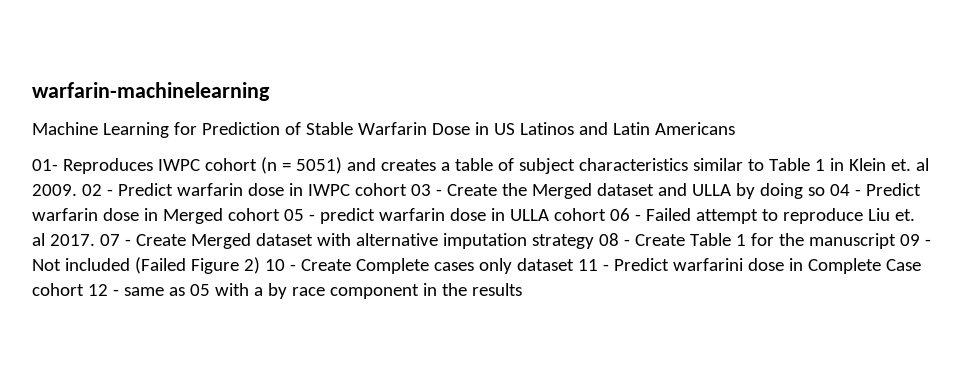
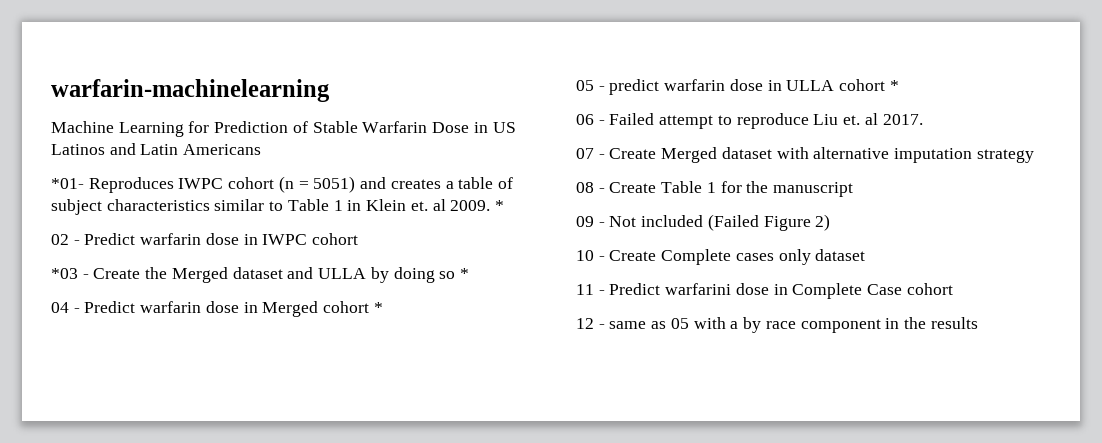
- 01- Reproduces IWPC cohort (n = 5051) and creates a table of subject characteristics similar to Table 1 in Klein et. al 2009. 02 - Predict warfarin dose in IWPC cohort 03 - Create the Merged dataset and ULLA by doing so 04 - Predict warfarin dose in Merged cohort 05 - predict warfarin dose in ULLA cohort 06 - Failed attempt to reproduce Liu et. al 2017. 07 - Create Merged dataset with alternative imputation strategy 08 - Create Table 1 for the manuscript 09 - Not included (Failed Figure 2) 10 - Create Complete cases only dataset 11 - Predict warfarini dose in Complete Case cohort 12 - same as 05 with a by race component in the results
+ *01- Reproduces IWPC cohort (n = 5051) and creates a table of subject characteristics similar to Table 1 in Klein et. al 2009. *
+ 02 - Predict warfarin dose in IWPC cohort
+ *03 - Create the Merged dataset and ULLA by doing so *
+ 04 - Predict warfarin dose in Merged cohort *
+ 05 - predict warfarin dose in ULLA cohort *
+ 06 - Failed attempt to reproduce Liu et. al 2017.
+ 07 - Create Merged dataset with alternative imputation strategy
+ 08 - Create Table 1 for the manuscript
+ 09 - Not included (Failed Figure 2)
+ 10 - Create Complete cases only dataset
+ 11 - Predict warfarini dose in Complete Case cohort
+ 12 - same as 05 with a by race component in the results

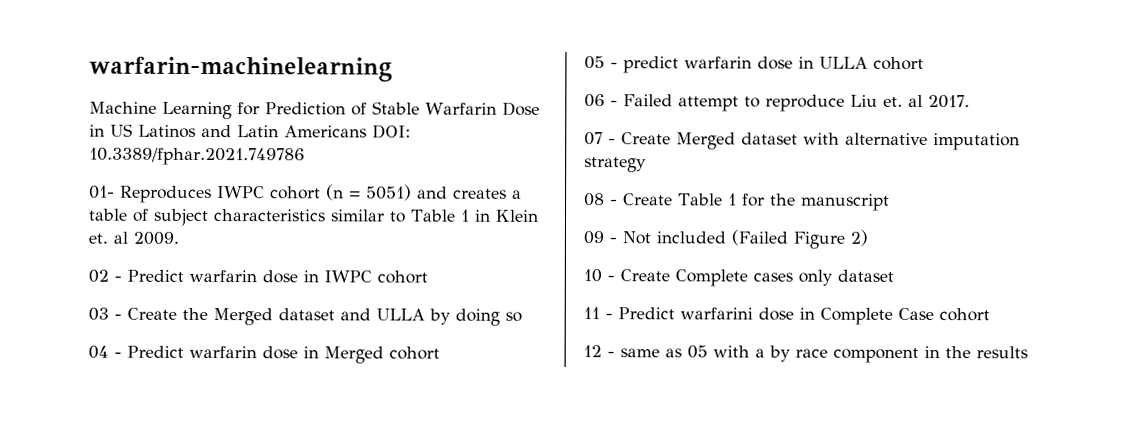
- Machine Learning for Prediction of Stable Warfarin Dose in US Latinos and Latin Americans
- *01- Reproduces IWPC cohort (n = 5051) and creates a table of subject characteristics similar to Table 1 in Klein et. al 2009. *
+ Machine Learning for Prediction of Stable Warfarin Dose in US Latinos and Latin Americans DOI: 10.3389/fphar.2021.749786
+ 01- Reproduces IWPC cohort (n = 5051) and creates a table of subject characteristics similar to Table 1 in Klein et. al 2009.
- *03 - Create the Merged dataset and ULLA by doing so *
+ 03 - Create the Merged dataset and ULLA by doing so
- 04 - Predict warfarin dose in Merged cohort *
+ 04 - Predict warfarin dose in Merged cohort
- 05 - predict warfarin dose in ULLA cohort *
+ 05 - predict warfarin dose in ULLA cohort

